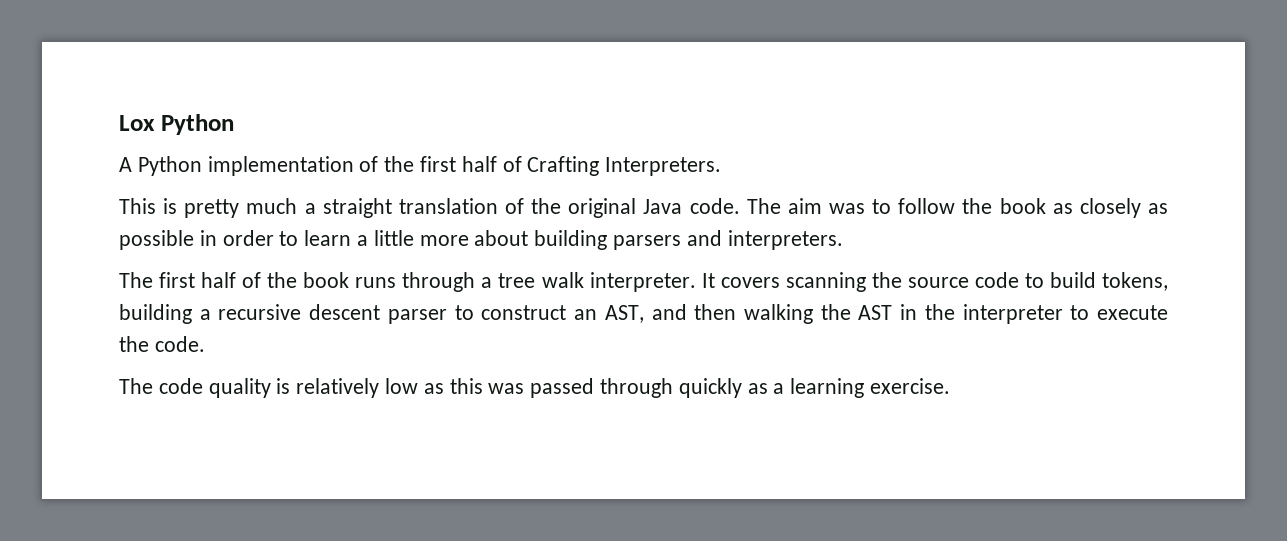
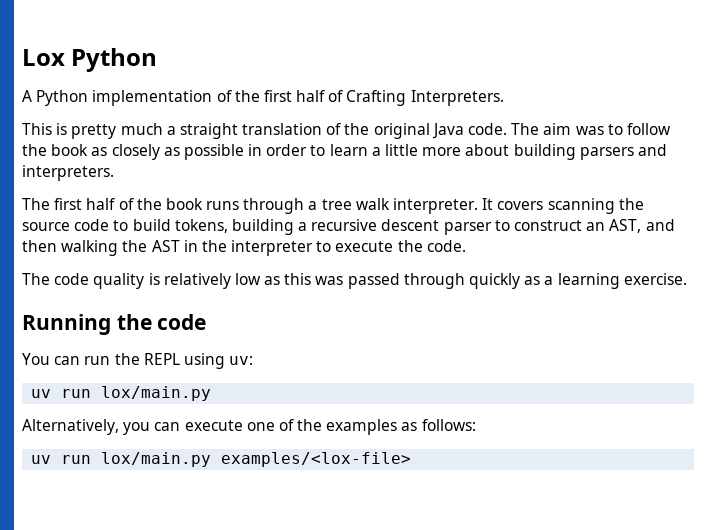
+ Running the code
+ You can run the REPL using uv:
+ uv run lox/main.py
+ Alternatively, you can execute one of the examples as follows:
+ uv run lox/main.py examples/<lox-file>

